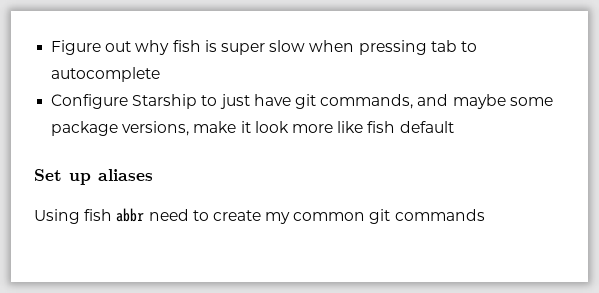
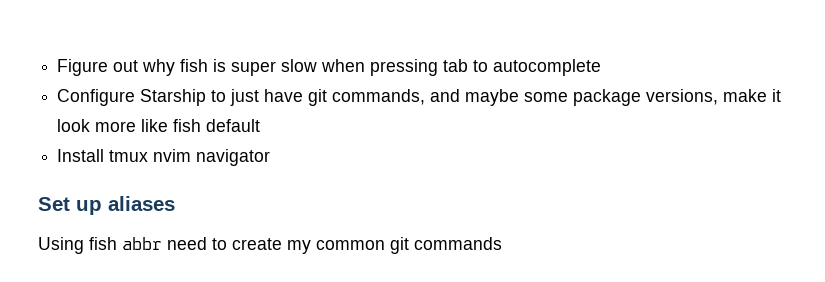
+ Install tmux nvim navigator

